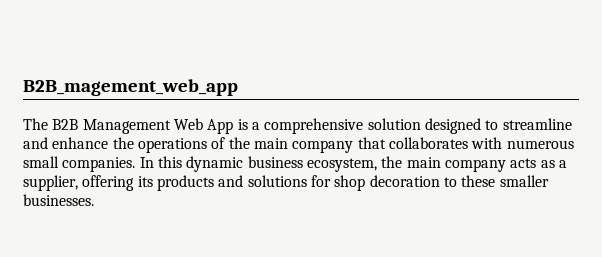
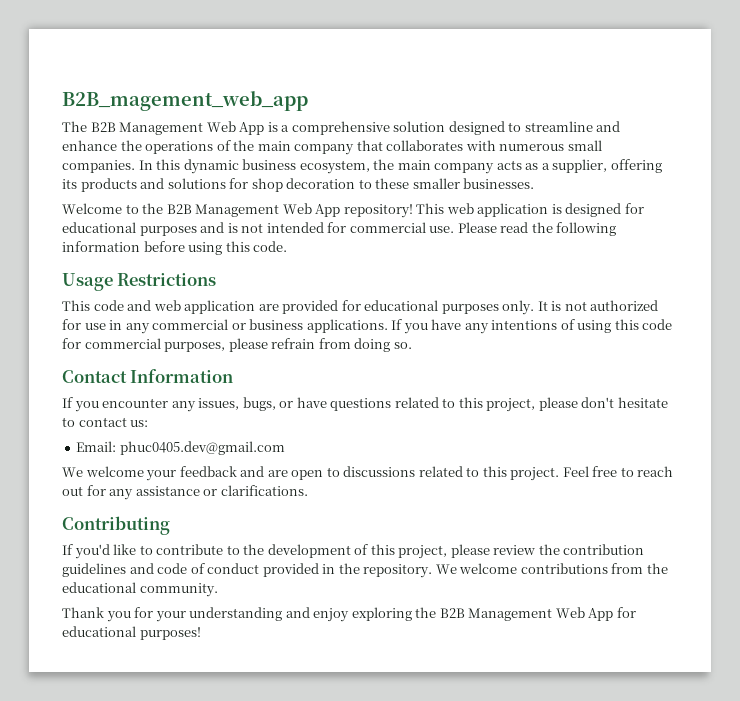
+ Welcome to the B2B Management Web App repository! This web application is designed for educational purposes and is not intended for commercial use. Please read the following information before using this code.
+ Usage Restrictions
+ This code and web application are provided for educational purposes only. It is not authorized for use in any commercial or business applications. If you have any intentions of using this code for commercial purposes, please refrain from doing so.
+ Contact Information
+ If you encounter any issues, bugs, or have questions related to this project, please don't hesitate to contact us:
+ Email: phuc0405.dev@gmail.com
+ We welcome your feedback and are open to discussions related to this project. Feel free to reach out for any assistance or clarifications.
+ Contributing
+ If you'd like to contribute to the development of this project, please review the contribution guidelines and code of conduct provided in the repository. We welcome contributions from the educational community.
+ Thank you for your understanding and enjoy exploring the B2B Management Web App for educational purposes!

